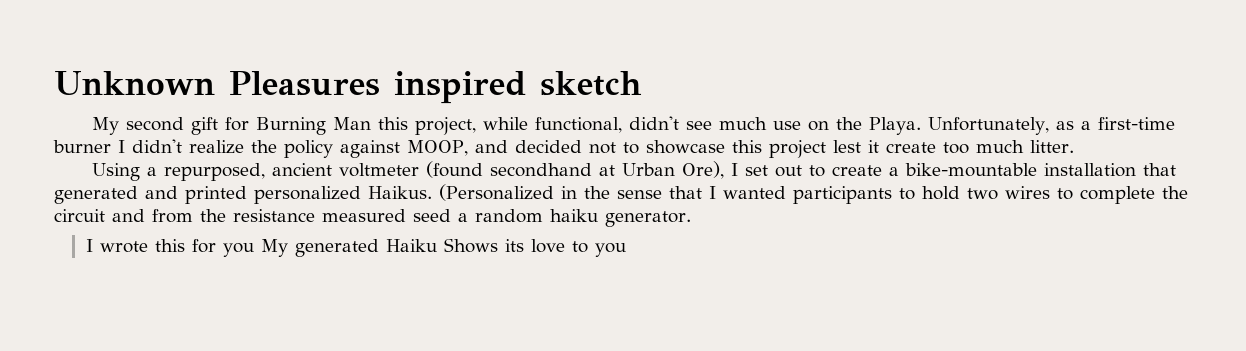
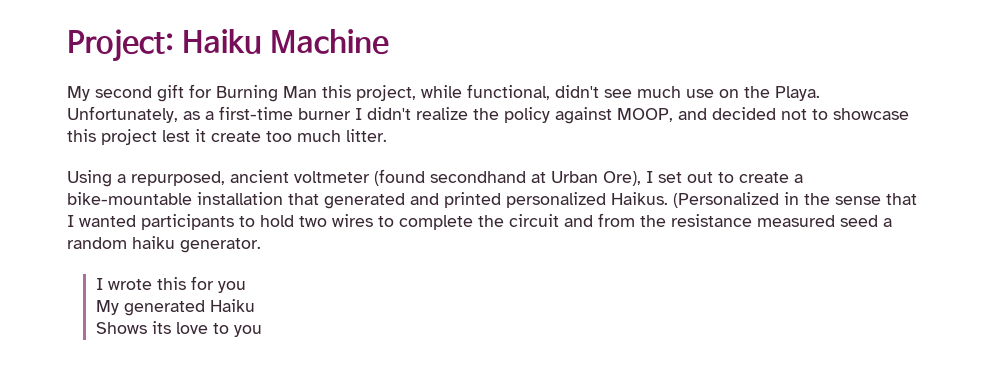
- Unknown Pleasures inspired sketch
+ Project: Haiku Machine
- I wrote this for you My generated Haiku Shows its love to you
+ I wrote this for you
+ My generated Haiku
+ Shows its love to you

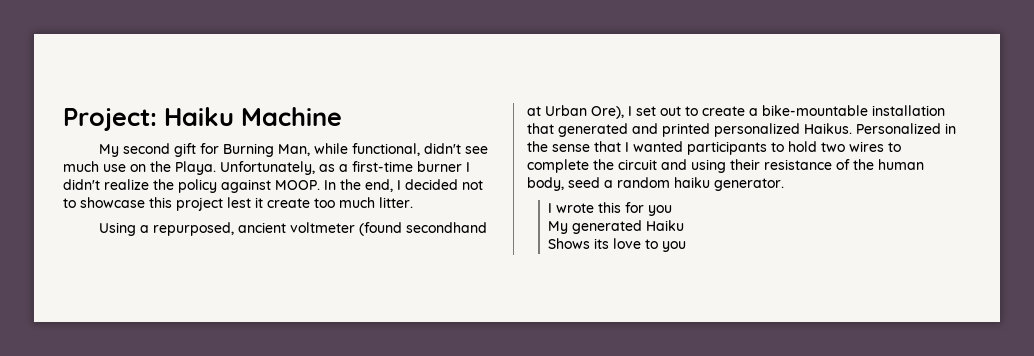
- My second gift for Burning Man this project, while functional, didn't see much use on the Playa.
+ My second gift for Burning Man, while functional, didn't see much use on the Playa.
- Unfortunately, as a first-time burner I didn't realize the policy against MOOP, and decided not to showcase this project lest it create too much litter.
+ Unfortunately, as a first-time burner I didn't realize the policy against MOOP. In the end, I decided not to showcase this project lest it create too much litter.
- (Personalized in the sense that I wanted participants to hold two wires to complete the circuit and from the resistance measured seed a random haiku generator.
+ Personalized in the sense that I wanted participants to hold two wires to complete the circuit and using their resistance of the human body, seed a random haiku generator.

